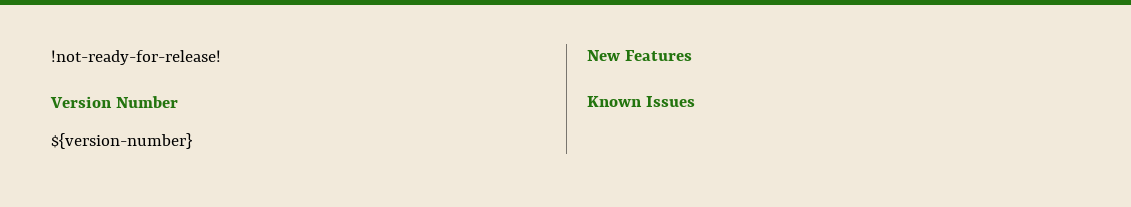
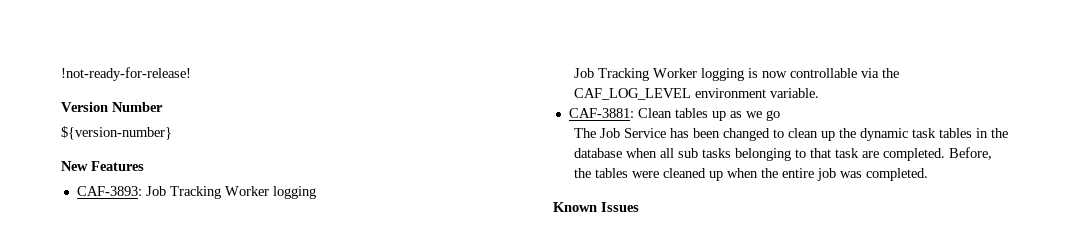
+ CAF-3893: Job Tracking Worker logging
+ Job Tracking Worker logging is now controllable via the CAF_LOG_LEVEL environment variable.
+ CAF-3881: Clean tables up as we go
+ The Job Service has been changed to clean up the dynamic task tables in the database when all sub tasks belonging to that task are completed. Before, the tables were cleaned up when the entire job was completed.

